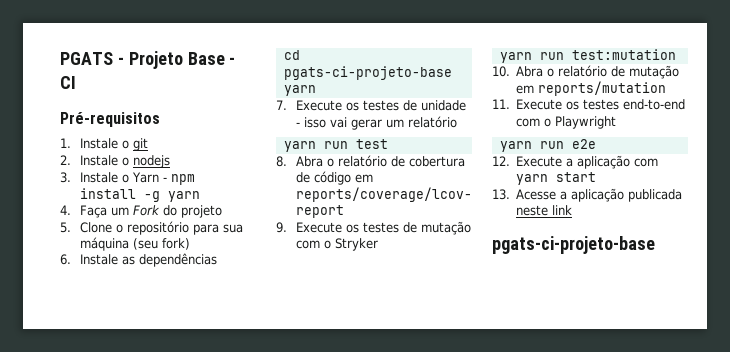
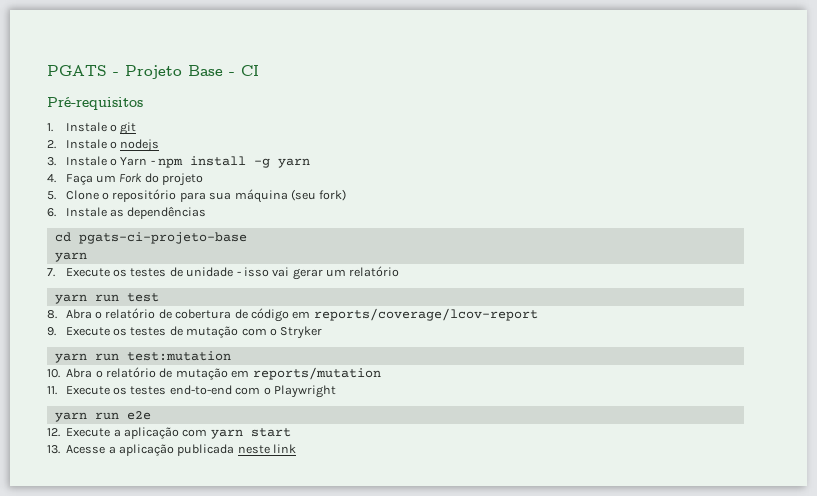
  13. Acesse a aplicação publicada neste link
- pgats-ci-projeto-base

